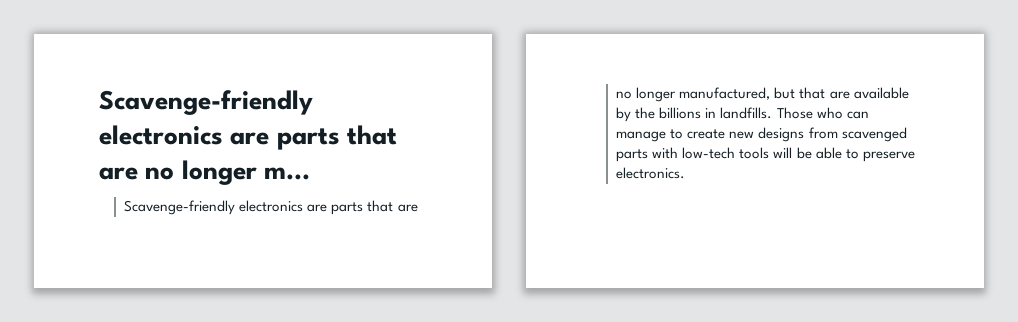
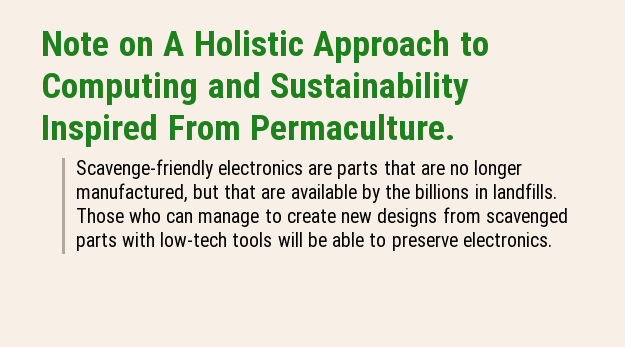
- Scavenge-friendly electronics are parts that are no longer m...
+ Note on A Holistic Approach to Computing and Sustainability Inspired From Permaculture.

